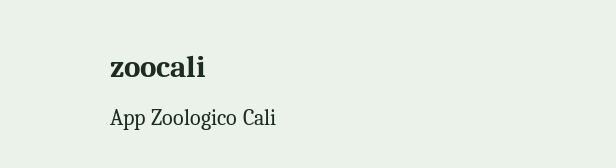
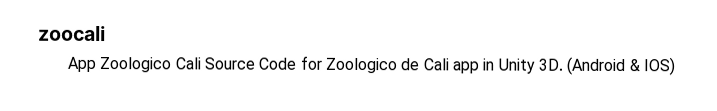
- App Zoologico Cali
+ App Zoologico Cali Source Code for Zoologico de Cali app in Unity 3D. (Android & IOS)

